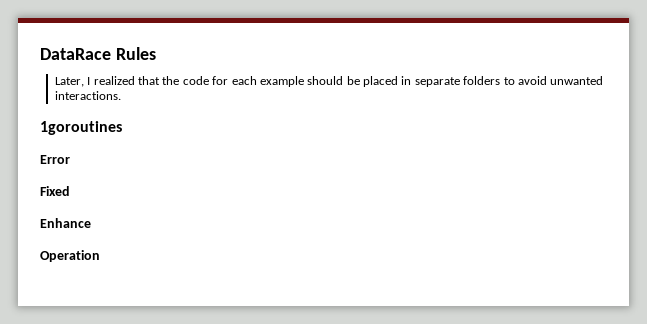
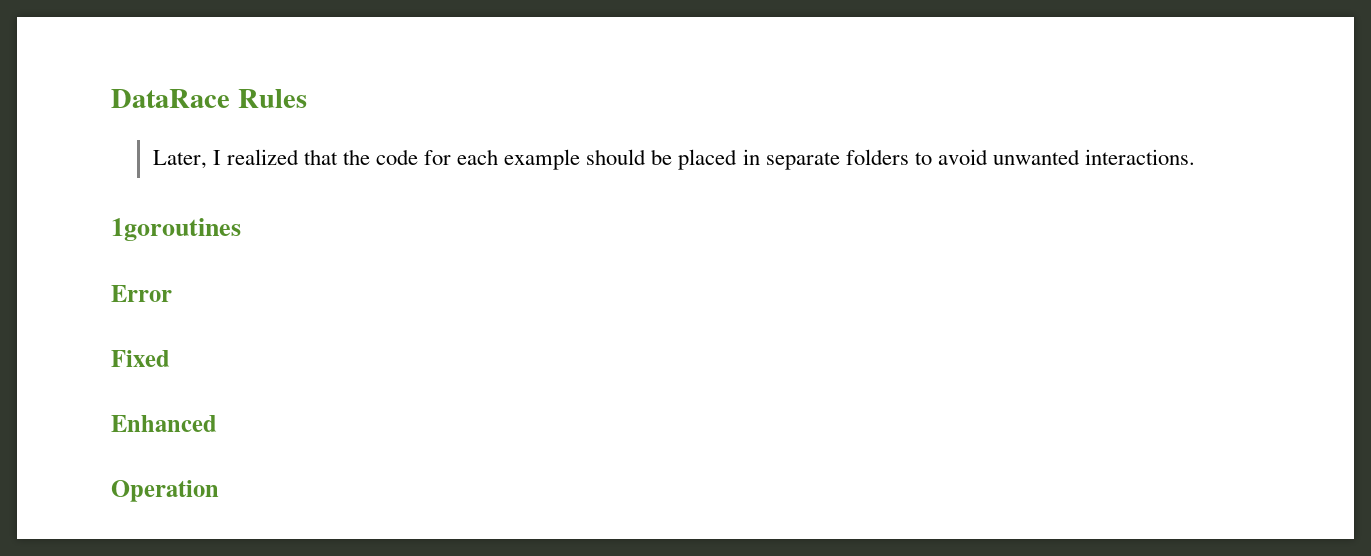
- Enhance
+ Enhanced

